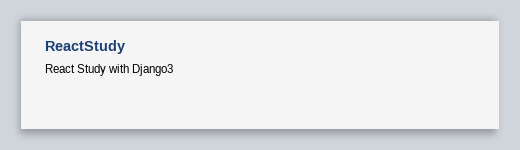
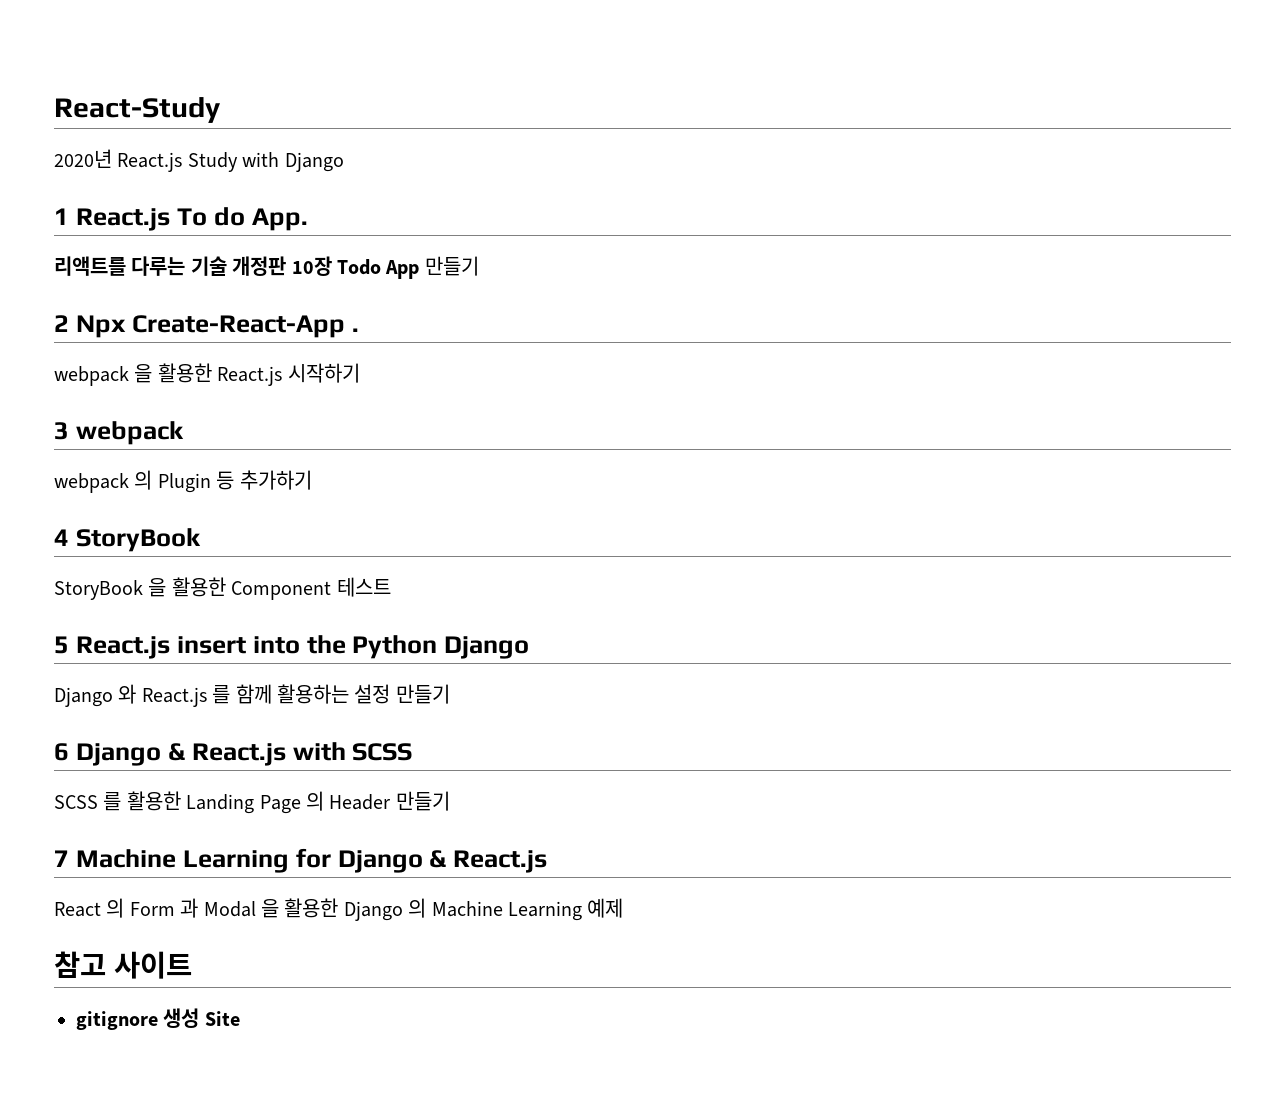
- ReactStudy
- React Study with Django3
+ React-Study
+ 2020년 React.js Study with Django
+ 1 React.js To do App.
+ 리액트를 다루는 기술 개정판 10장 Todo App 만들기
+ 2 Npx Create-React-App .
+ webpack 을 활용한 React.js 시작하기
+ 3 webpack
+ webpack 의 Plugin 등 추가하기
+ 4 StoryBook
+ StoryBook 을 활용한 Component 테스트
+ 5 React.js insert into the Python Django
+ Django 와 React.js 를 함께 활용하는 설정 만들기
+ 6 Django & React.js with SCSS
+ SCSS 를 활용한 Landing Page 의 Header 만들기
+ 7 Machine Learning for Django & React.js
+ React 의 Form 과 Modal 을 활용한 Django 의 Machine Learning 예제
+ 참고 사이트
+ gitignore 생성 Site

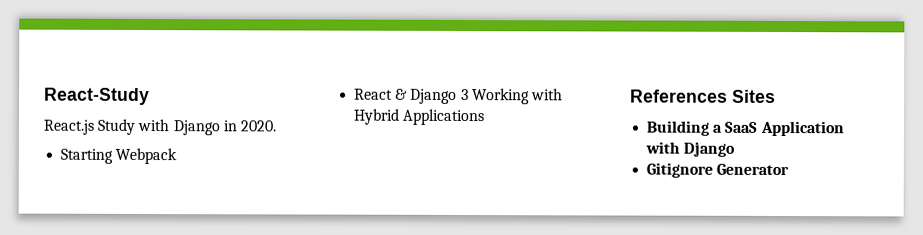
- 2020년 React.js Study with Django
- 1 React.js To do App.
- 리액트를 다루는 기술 개정판 10장 Todo App 만들기
- 2 Npx Create-React-App .
- webpack 을 활용한 React.js 시작하기
- 3 webpack
- webpack 의 Plugin 등 추가하기
- 4 StoryBook
- StoryBook 을 활용한 Component 테스트
- 5 React.js insert into the Python Django
- Django 와 React.js 를 함께 활용하는 설정 만들기
- 6 Django & React.js with SCSS
- SCSS 를 활용한 Landing Page 의 Header 만들기
- 7 Machine Learning for Django & React.js
- React 의 Form 과 Modal 을 활용한 Django 의 Machine Learning 예제
- 참고 사이트
- gitignore 생성 Site
+ React.js Study with Django in 2020.
+ Starting Webpack
+ React & Django 3 Working with Hybrid Applications
+ References Sites
+ Building a SaaS Application with Django
+ Gitignore Generator

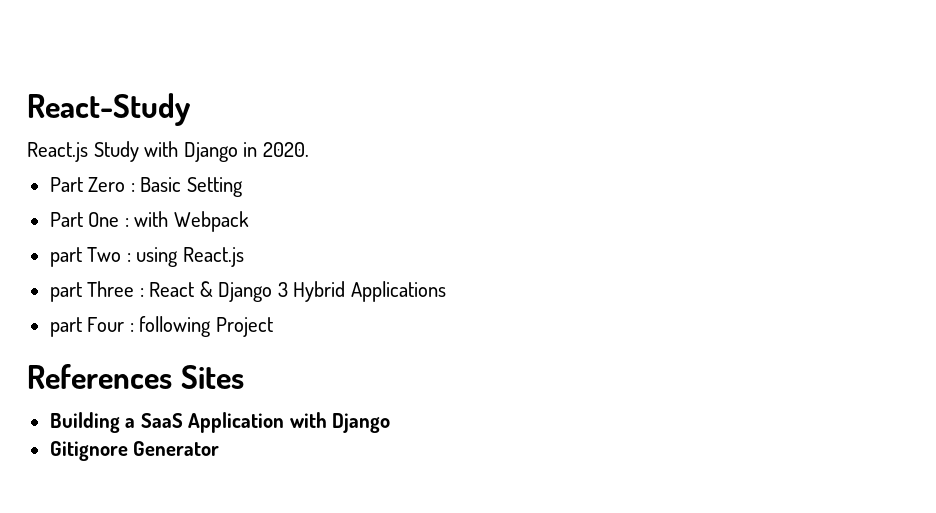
- Starting Webpack
- React & Django 3 Working with Hybrid Applications
+ Part Zero : Basic Setting
+ Part One : with Webpack
+ part Two : using React.js
+ part Three : React & Django 3 Hybrid Applications
+ part Four : following Project

